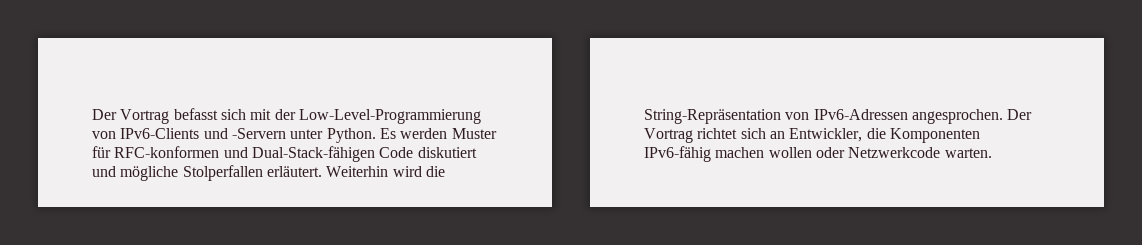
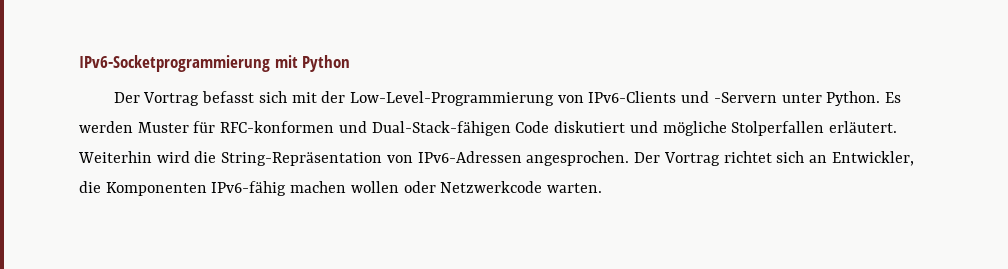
+ IPv6-Socketprogrammierung mit Python

